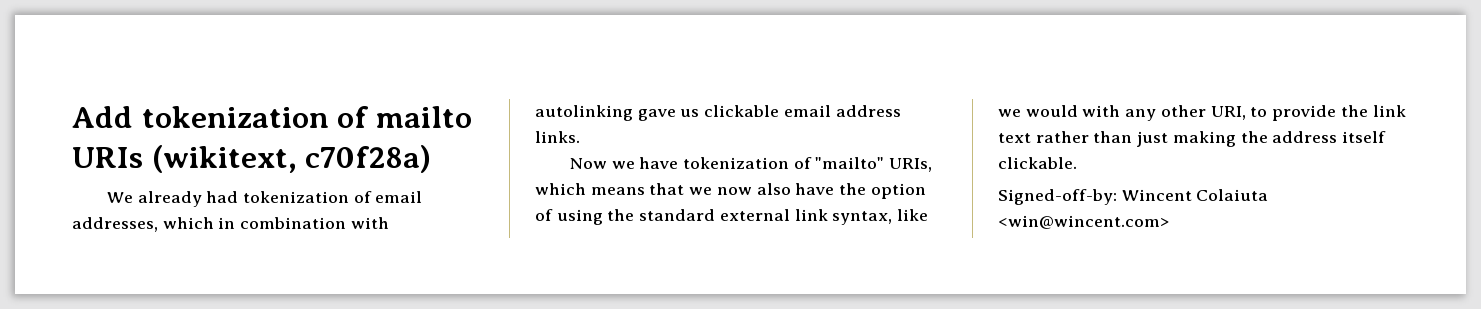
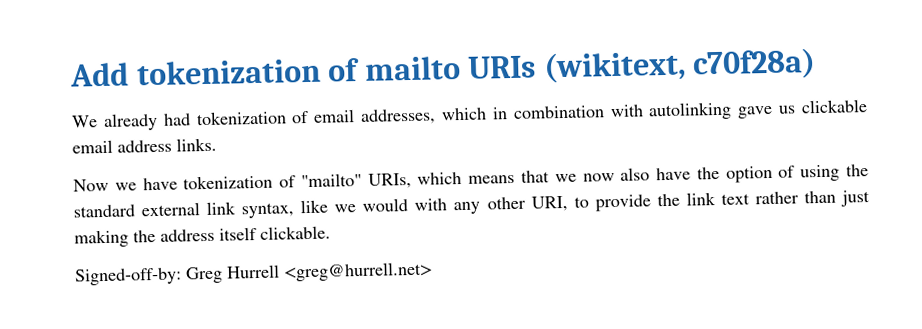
- Signed-off-by: Wincent Colaiuta <win@wincent.com>
+ Signed-off-by: Greg Hurrell <greg@hurrell.net>

